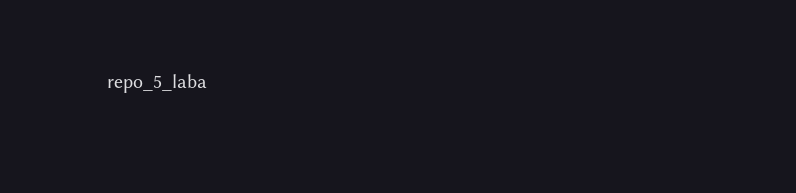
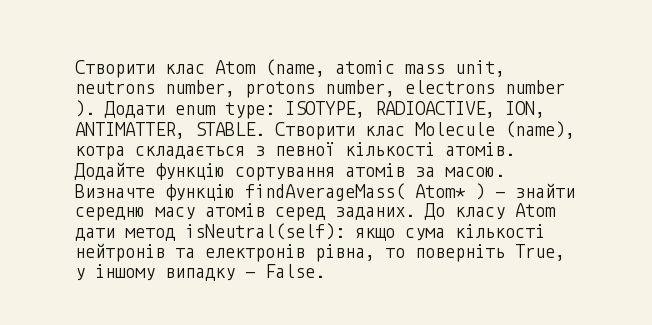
- repo_5_laba
+ Створити клас Atom (name, atomic mass unit, neutrons number, protons number, electrons number ). Додати enum type: ISOTYPE, RADIOACTIVE, ION, ANTIMATTER, STABLE. Створити клас Molecule (name), котра складається з певної кількості атомів. Додайте функцію сортування атомів за масою. Визначте функцію findAverageMass( Atom* ) - знайти середню масу атомів серед заданих. До класу Atom дати метод isNeutral(self): якщо сума кількості нейтронів та електронів рівна, то поверніть True, у іншому випадку - False.

